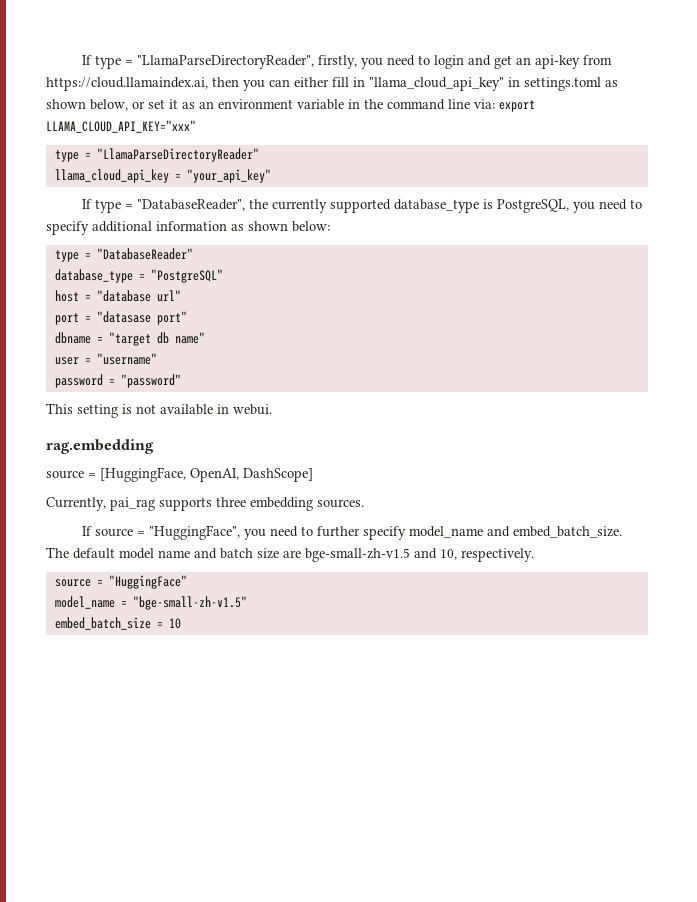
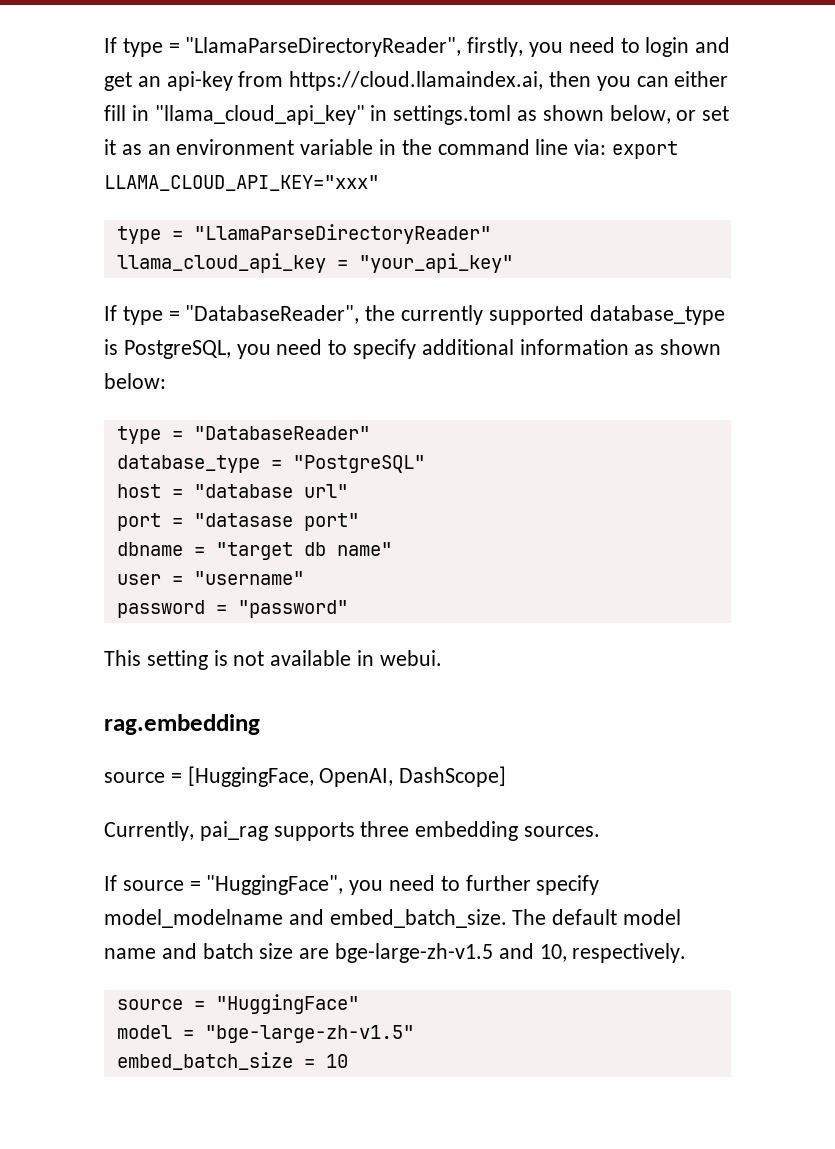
- If source = "HuggingFace", you need to further specify model_name and embed_batch_size.
+ If source = "HuggingFace", you need to further specify model_modelname and embed_batch_size.
- The default model name and batch size are bge-small-zh-v1.5 and 10, respectively.
+ The default model name and batch size are bge-large-zh-v1.5 and 10, respectively.
- model_name = "bge-small-zh-v1.5"
+ model = "bge-large-zh-v1.5"

